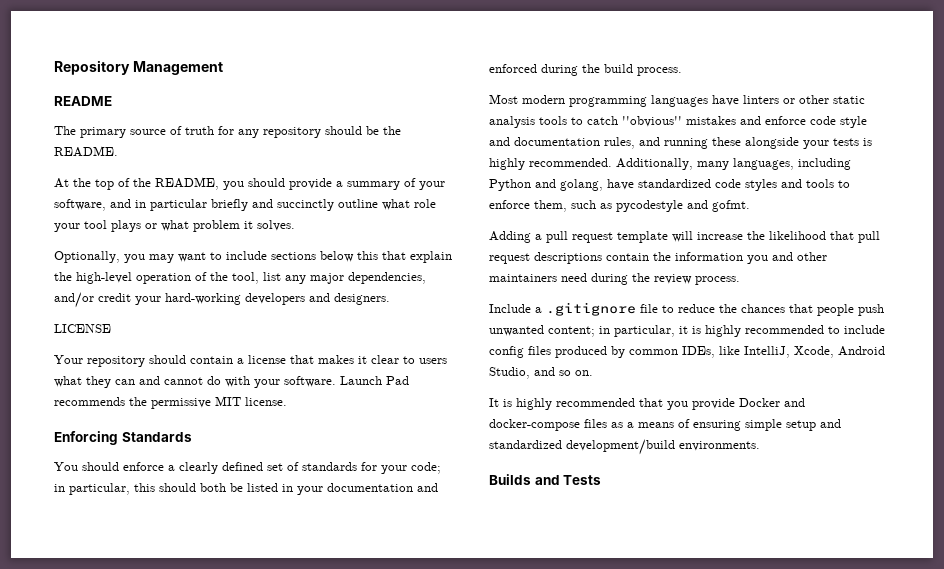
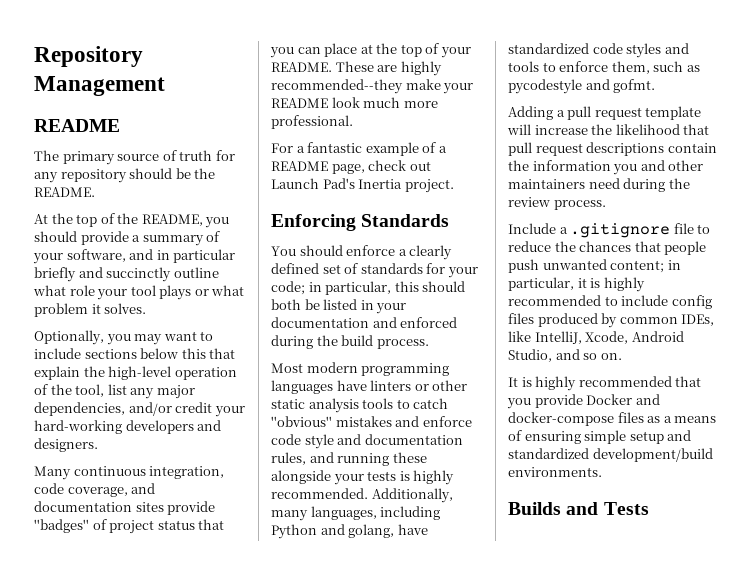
- LICENSE
- Your repository should contain a license that makes it clear to users what they can and cannot do with your software. Launch Pad recommends the permissive MIT license.
+ Many continuous integration, code coverage, and documentation sites provide ''badges'' of project status that you can place at the top of your README. These are highly recommended--they make your README look much more professional.
+ For a fantastic example of a README page, check out Launch Pad's Inertia project.

